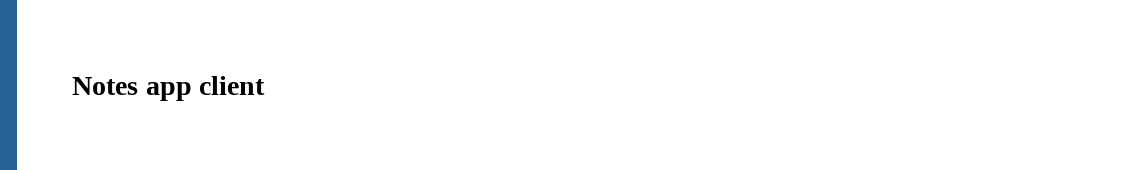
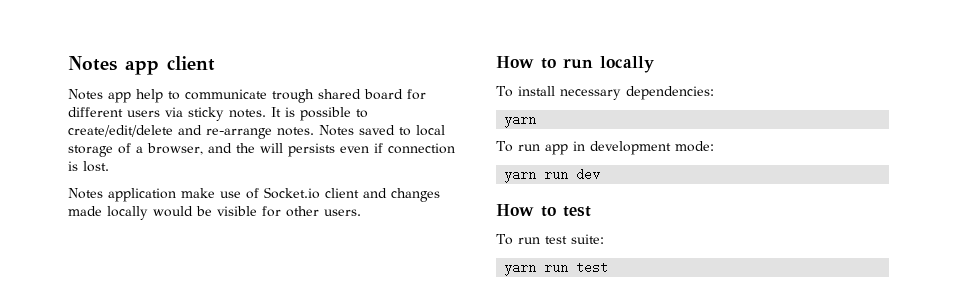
+ Notes app help to communicate trough shared board for different users via sticky notes. It is possible to create/edit/delete and re-arrange notes. Notes saved to local storage of a browser, and the will persists even if connection is lost.
+ Notes application make use of Socket.io client and changes made locally would be visible for other users.
+ How to run locally
+ To install necessary dependencies:
+ yarn
+ To run app in development mode:
+ yarn run dev
+ How to test
+ To run test suite:
+ yarn run test

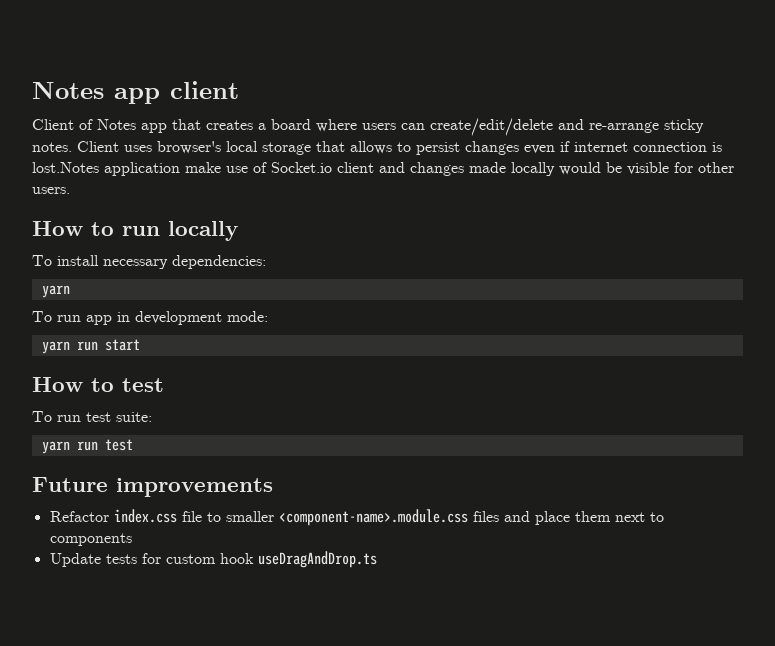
- Notes app help to communicate trough shared board for different users via sticky notes. It is possible to create/edit/delete and re-arrange notes. Notes saved to local storage of a browser, and the will persists even if connection is lost.
- Notes application make use of Socket.io client and changes made locally would be visible for other users.
+ Client of Notes app that creates a board where users can create/edit/delete and re-arrange sticky notes. Client uses browser's local storage that allows to persist changes even if internet connection is lost.Notes application make use of Socket.io client and changes made locally would be visible for other users.
- yarn run dev
+ yarn run start
+ Future improvements
+ Refactor index.css file to smaller <component-name>.module.css files and place them next to components
+ Update tests for custom hook useDragAndDrop.ts

